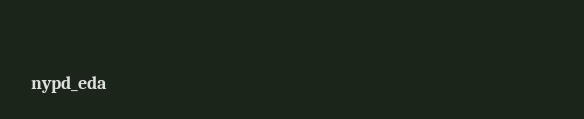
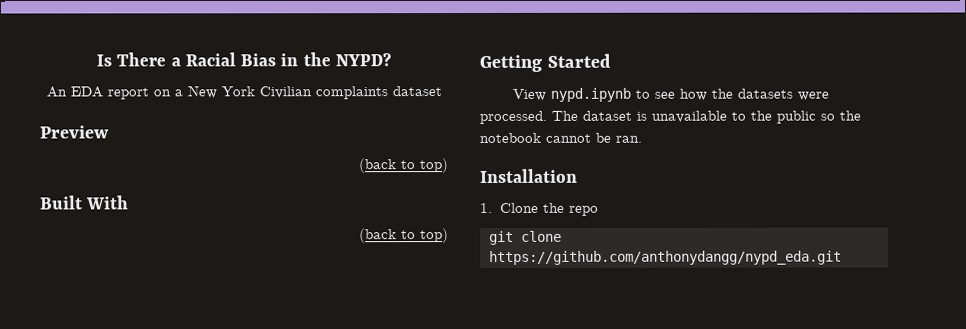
- nypd_eda
+ Is There a Racial Bias in the NYPD?
+ An EDA report on a New York Civilian complaints dataset
+ Preview
+ (back to top)
+ Built With
+ (back to top)
+ Getting Started
+ View nypd.ipynb to see how the datasets were processed. The dataset is unavailable to the public so the notebook cannot be ran.
+ Installation
+ 1. Clone the repo
+ git clone https://github.com/anthonydangg/nypd_eda.git

